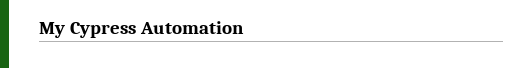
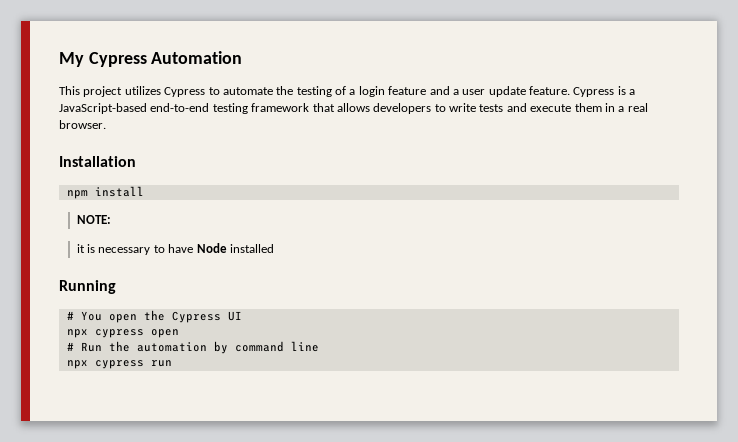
+ This project utilizes Cypress to automate the testing of a login feature and a user update feature. Cypress is a JavaScript-based end-to-end testing framework that allows developers to write tests and execute them in a real browser.
+ Installation
+ npm install
+ NOTE:
+ it is necessary to have Node installed
+ Running
+ # You open the Cypress UI
+ npx cypress open
+ # Run the automation by command line
+ npx cypress run

